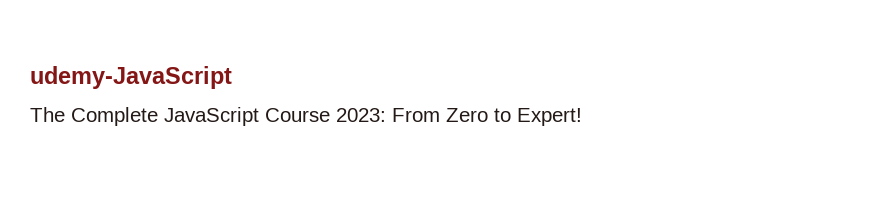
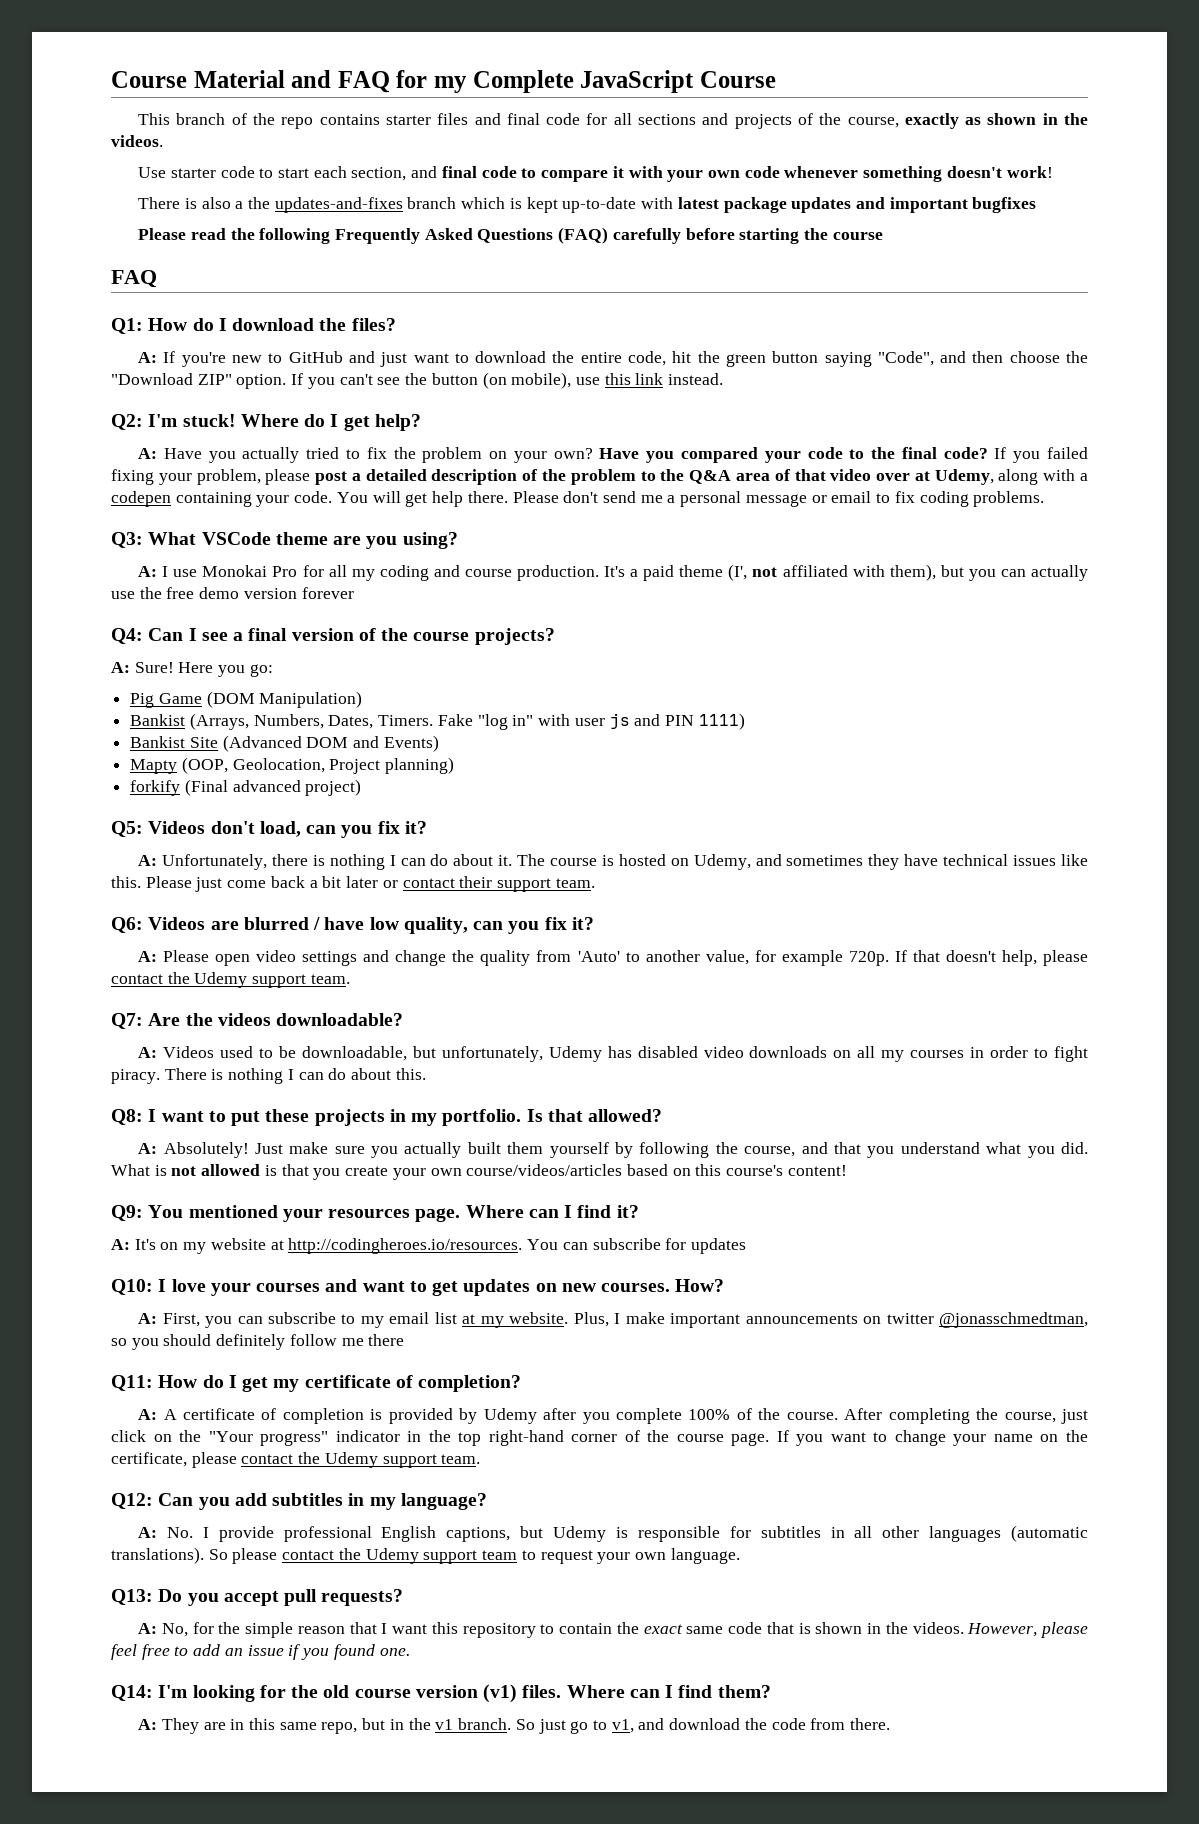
- udemy-JavaScript
- The Complete JavaScript Course 2023: From Zero to Expert!
+ Course Material and FAQ for my Complete JavaScript Course
+ This branch of the repo contains starter files and final code for all sections and projects of the course, exactly as shown in the videos.
+ Use starter code to start each section, and final code to compare it with your own code whenever something doesn't work!
+ There is also a the updates-and-fixes branch which is kept up-to-date with latest package updates and important bugfixes
+ Please read the following Frequently Asked Questions (FAQ) carefully before starting the course
+ FAQ
+ Q1: How do I download the files?
+ A: If you're new to GitHub and just want to download the entire code, hit the green button saying "Code", and then choose the "Download ZIP" option. If you can't see the button (on mobile), use this link instead.
+ Q2: I'm stuck! Where do I get help?
+ A: Have you actually tried to fix the problem on your own? Have you compared your code to the final code? If you failed fixing your problem, please post a detailed description of the problem to the Q&A area of that video over at Udemy, along with a codepen containing your code. You will get help there. Please don't send me a personal message or email to fix coding problems.
+ Q3: What VSCode theme are you using?
+ A: I use Monokai Pro for all my coding and course production. It's a paid theme (I', not affiliated with them), but you can actually use the free demo version forever
+ Q4: Can I see a final version of the course projects?
+ A: Sure! Here you go:
+ Pig Game (DOM Manipulation)
+ Bankist (Arrays, Numbers, Dates, Timers. Fake "log in" with user js and PIN 1111)
+ Bankist Site (Advanced DOM and Events)
+ Mapty (OOP, Geolocation, Project planning)
+ forkify (Final advanced project)
+ Q5: Videos don't load, can you fix it?
+ A: Unfortunately, there is nothing I can do about it. The course is hosted on Udemy, and sometimes they have technical issues like this. Please just come back a bit later or contact their support team.
+ Q6: Videos are blurred / have low quality, can you fix it?
+ A: Please open video settings and change the quality from 'Auto' to another value, for example 720p. If that doesn't help, please contact the Udemy support team.
+ Q7: Are the videos downloadable?
+ A: Videos used to be downloadable, but unfortunately, Udemy has disabled video downloads on all my courses in order to fight piracy. There is nothing I can do about this.
+ Q8: I want to put these projects in my portfolio. Is that allowed?
+ A: Absolutely! Just make sure you actually built them yourself by following the course, and that you understand what you did. What is not allowed is that you create your own course/videos/articles based on this course's content!
+ Q9: You mentioned your resources page. Where can I find it?
+ A: It's on my website at http://codingheroes.io/resources. You can subscribe for updates
+ Q10: I love your courses and want to get updates on new courses. How?
+ A: First, you can subscribe to my email list at my website. Plus, I make important announcements on twitter @jonasschmedtman, so you should definitely follow me there
+ Q11: How do I get my certificate of completion?
+ A: A certificate of completion is provided by Udemy after you complete 100% of the course. After completing the course, just click on the "Your progress" indicator in the top right-hand corner of the course page. If you want to change your name on the certificate, please contact the Udemy support team.
+ Q12: Can you add subtitles in my language?
+ A: No. I provide professional English captions, but Udemy is responsible for subtitles in all other languages (automatic translations). So please contact the Udemy support team to request your own language.
+ Q13: Do you accept pull requests?
+ A: No, for the simple reason that I want this repository to contain the exact same code that is shown in the videos. However, please feel free to add an issue if you found one.
+ Q14: I'm looking for the old course version (v1) files. Where can I find them?
+ A: They are in this same repo, but in the v1 branch. So just go to v1, and download the code from there.

